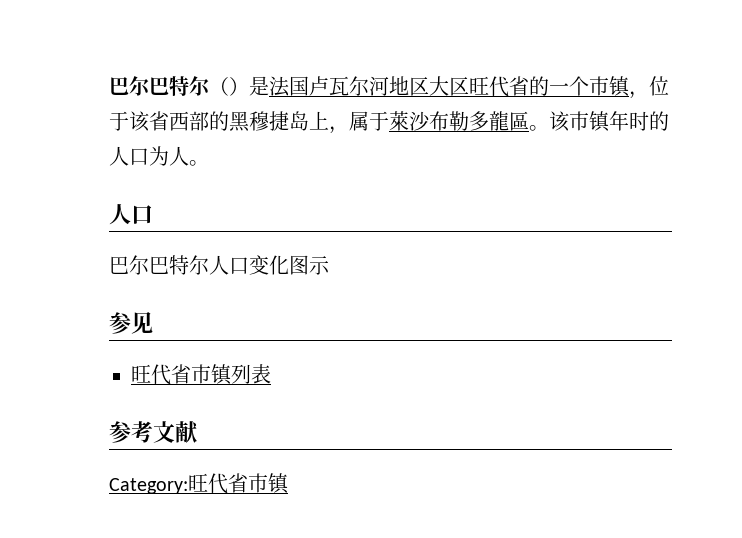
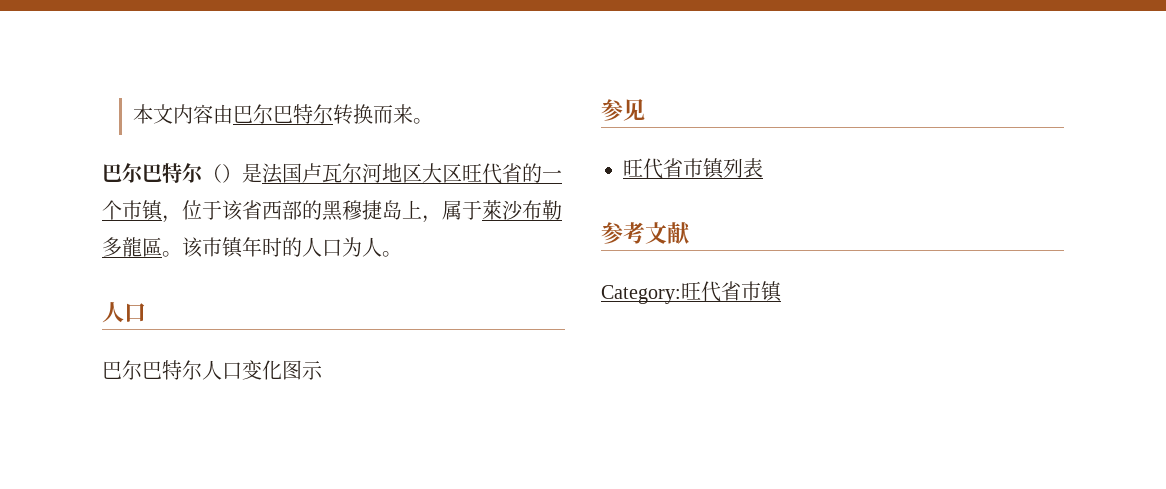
+ 本文内容由巴尔巴特尔转换而来。

